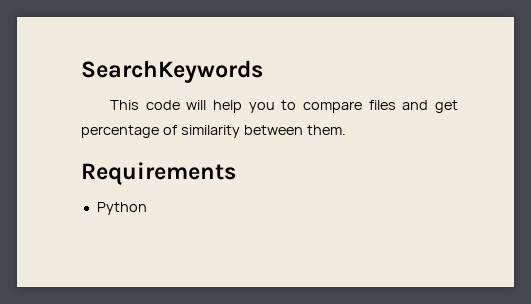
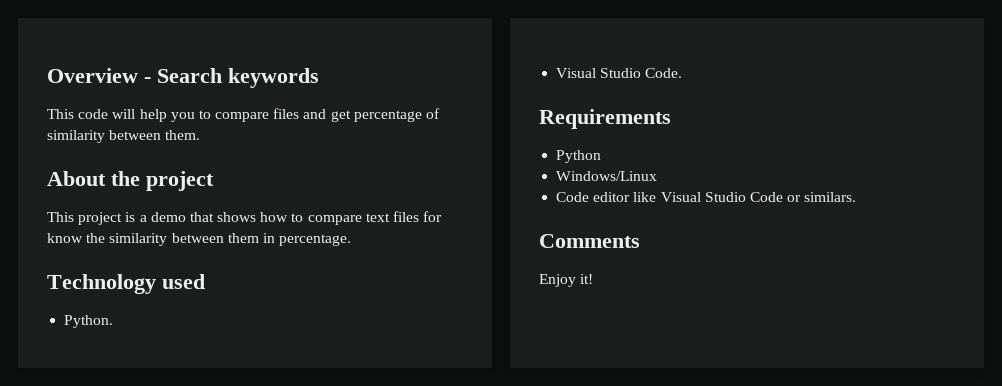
- SearchKeywords
+ Overview - Search keywords
+ About the project
+ This project is a demo that shows how to compare text files for know the similarity between them in percentage.
+ Technology used
+ Python.
+ Visual Studio Code.
  Requirements
  Python
+ Windows/Linux
+ Code editor like Visual Studio Code or similars.
+ Comments
+ Enjoy it!

